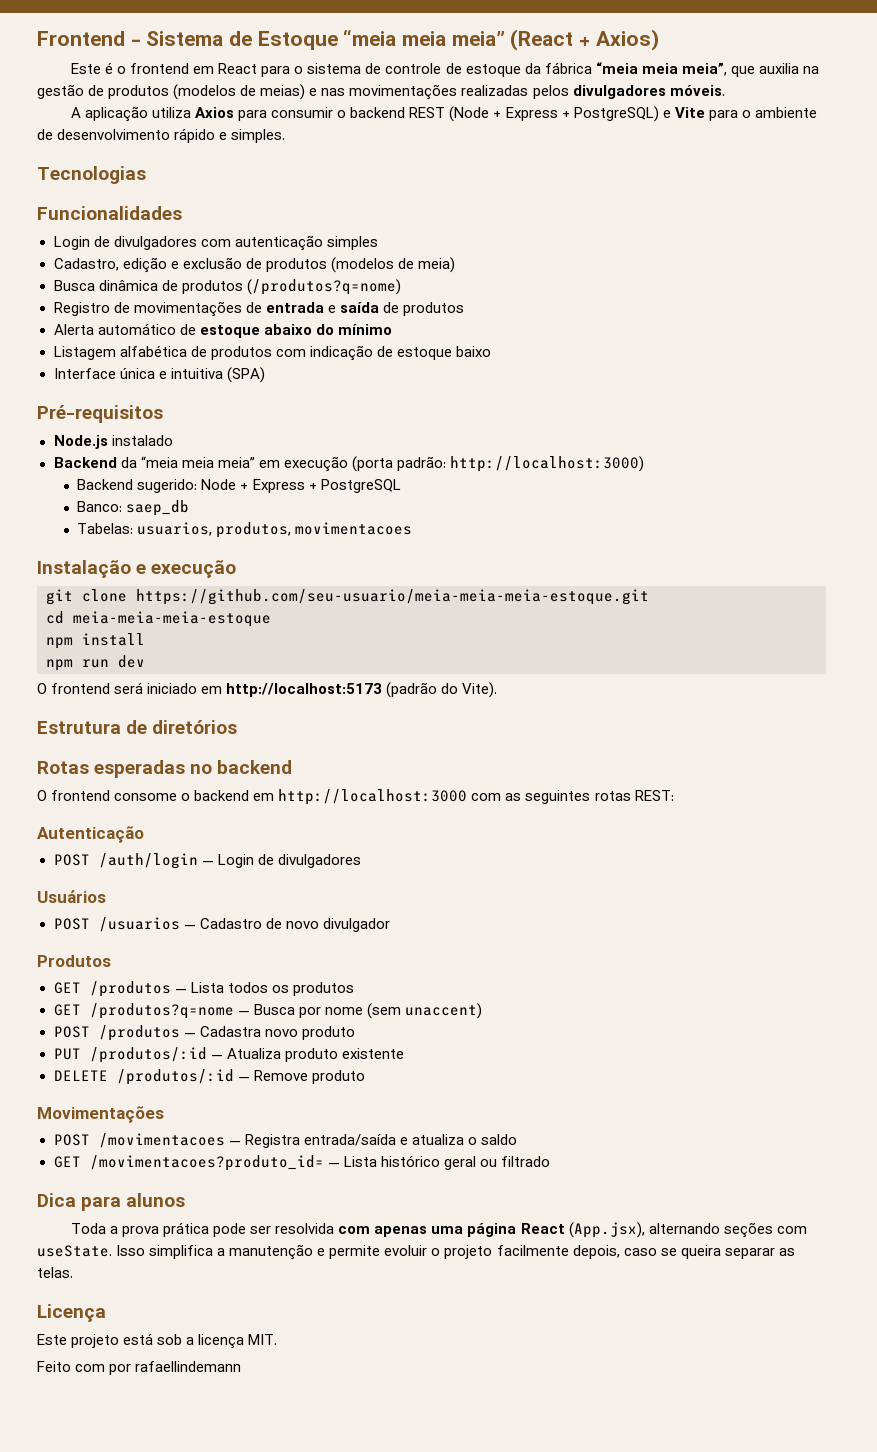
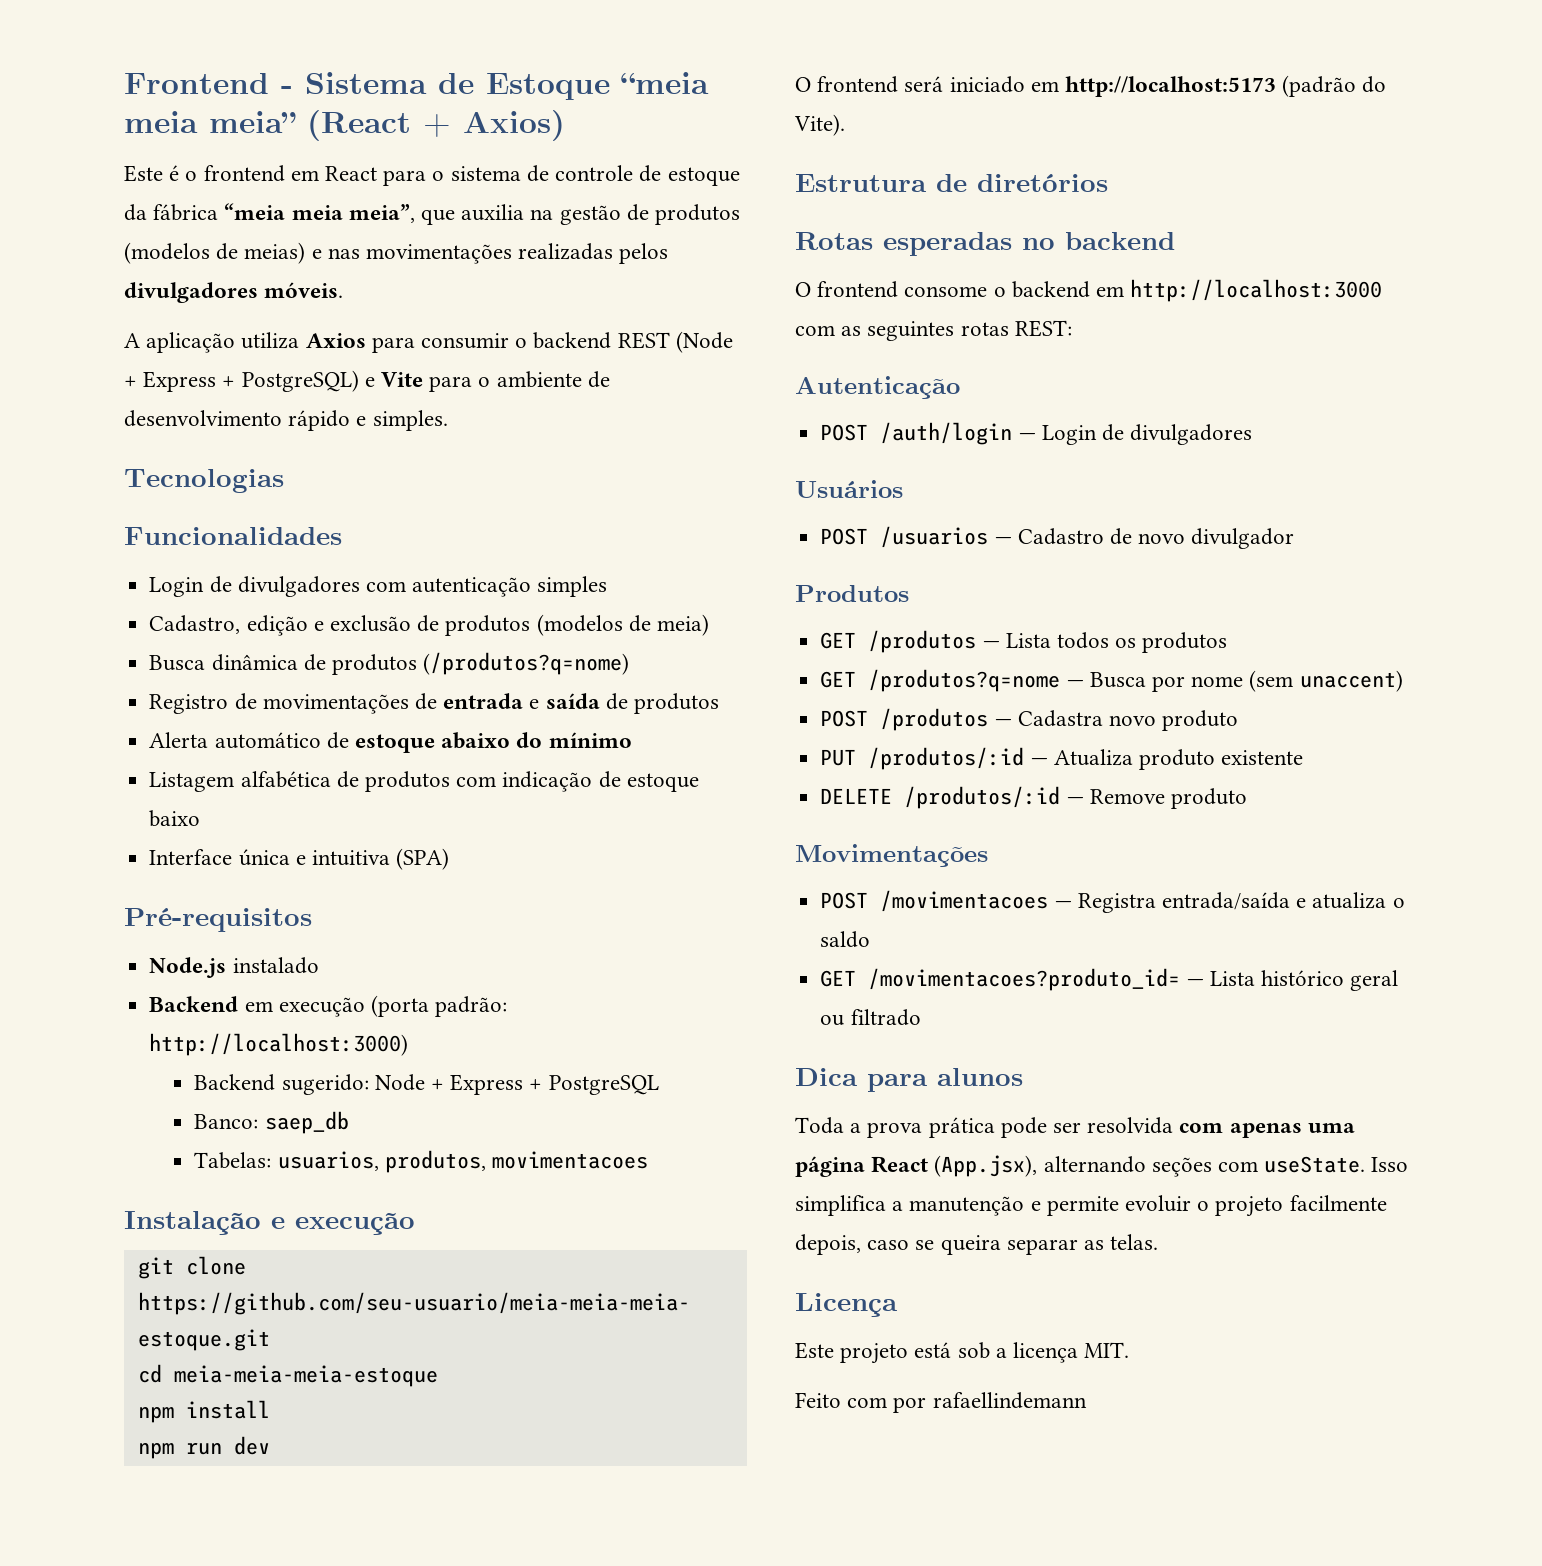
- Backend da “meia meia meia” em execução (porta padrão: http://localhost:3000)
+ Backend em execução (porta padrão: http://localhost:3000)

